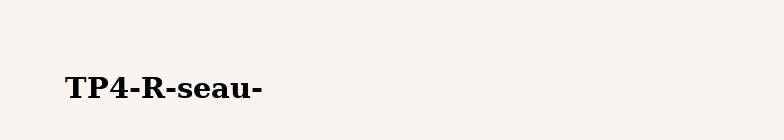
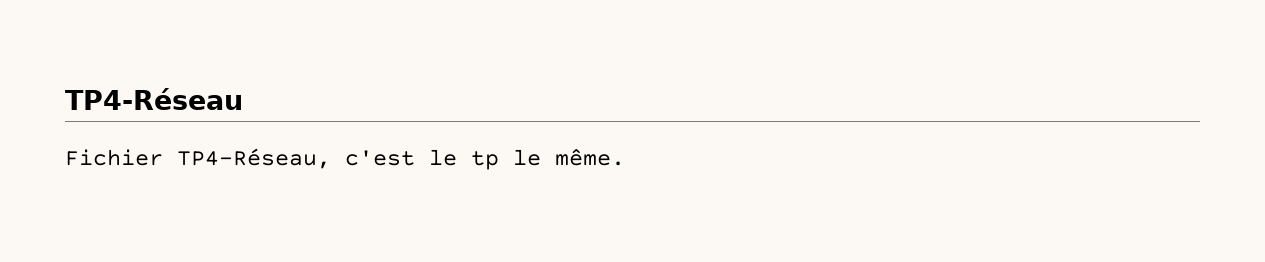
- TP4-R-seau-
+ TP4-Réseau
+ Fichier TP4-Réseau, c'est le tp le même.

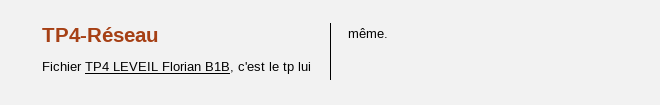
- Fichier TP4-Réseau, c'est le tp le même.
+ Fichier TP4 LEVEIL Florian B1B, c'est le tp lui même.

